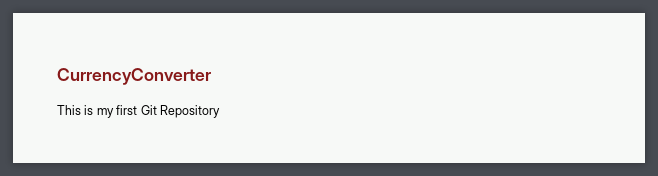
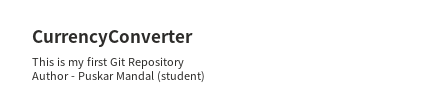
+ Author - Puskar Mandal (student)

